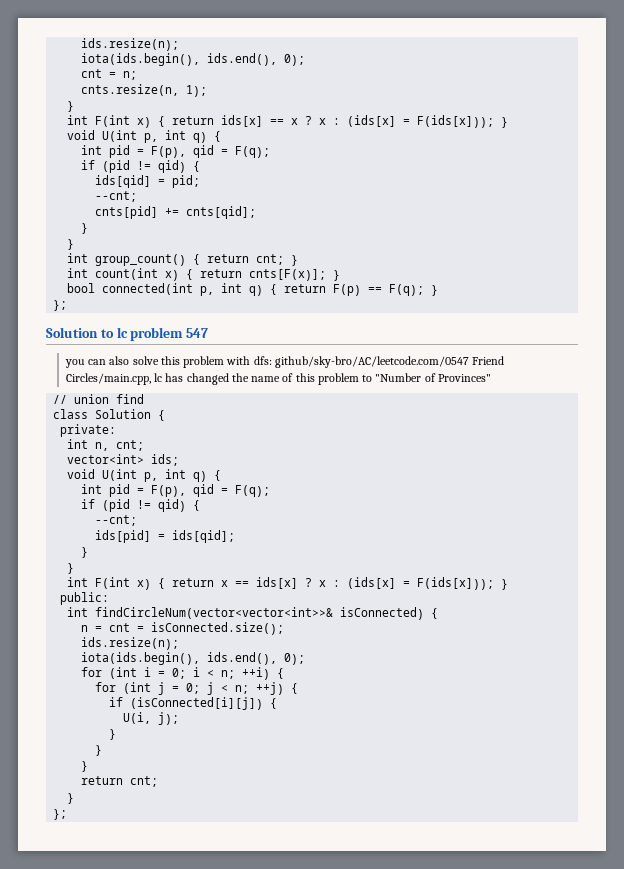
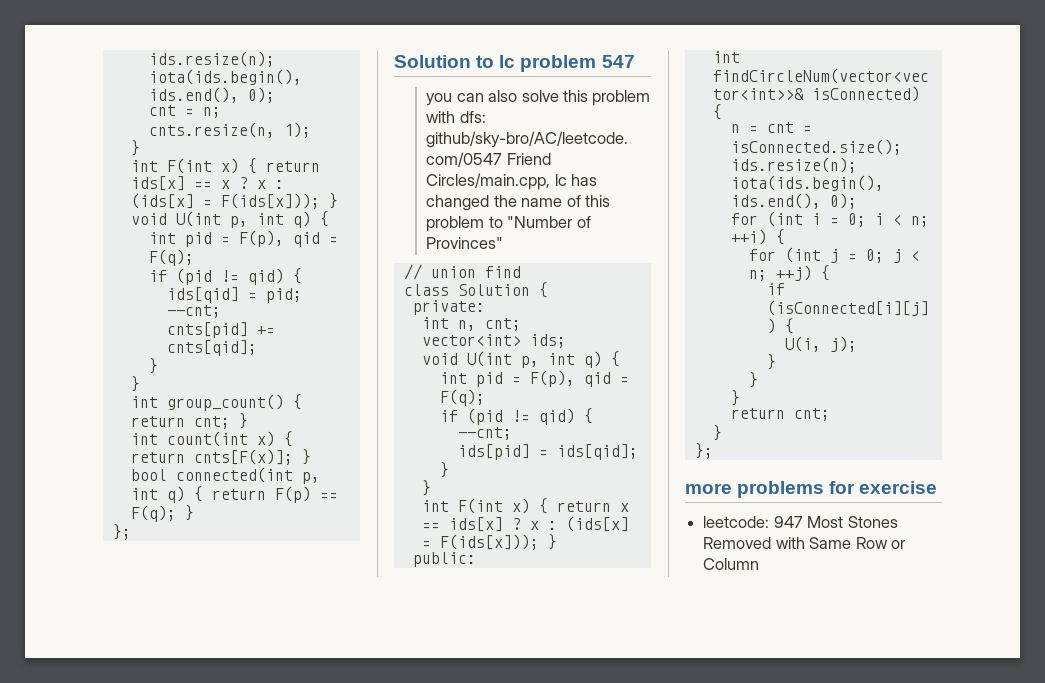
+ more problems for exercise
+ leetcode: 947 Most Stones Removed with Same Row or Column

